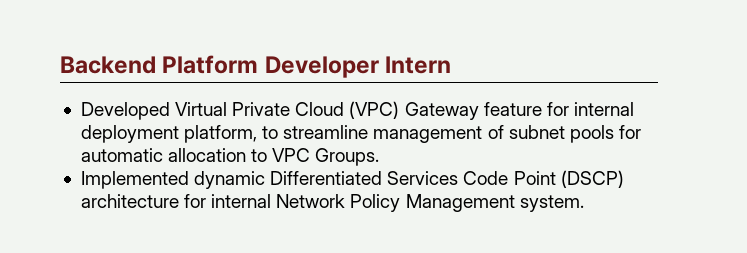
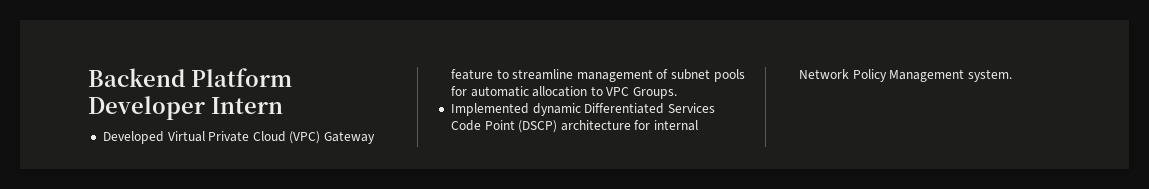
- Developed Virtual Private Cloud (VPC) Gateway feature for internal deployment platform, to streamline management of subnet pools for automatic allocation to VPC Groups.
+ Developed Virtual Private Cloud (VPC) Gateway feature to streamline management of subnet pools for automatic allocation to VPC Groups.

